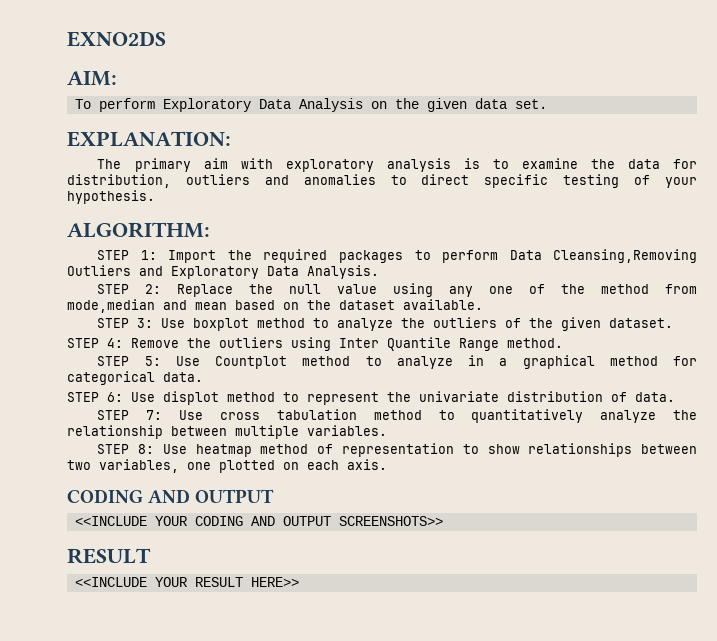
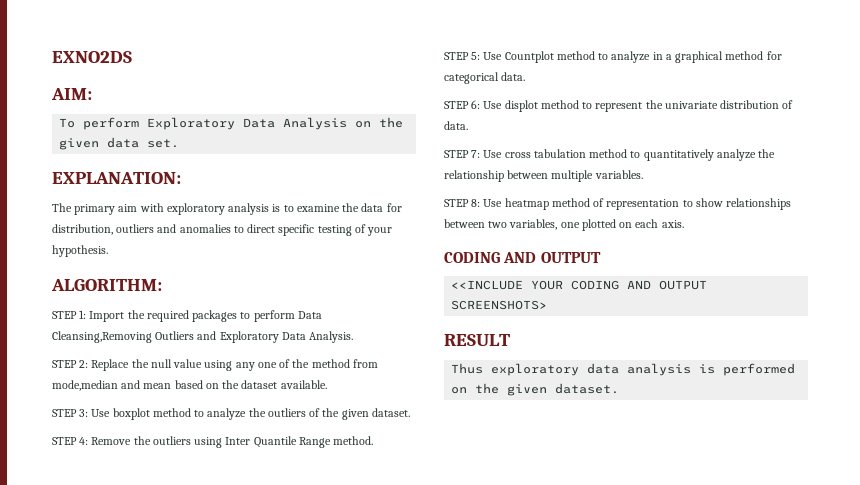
- <<INCLUDE YOUR CODING AND OUTPUT SCREENSHOTS>>
+ <<INCLUDE YOUR CODING AND OUTPUT SCREENSHOTS>
- <<INCLUDE YOUR RESULT HERE>>
+ Thus exploratory data analysis is performed on the given dataset.

